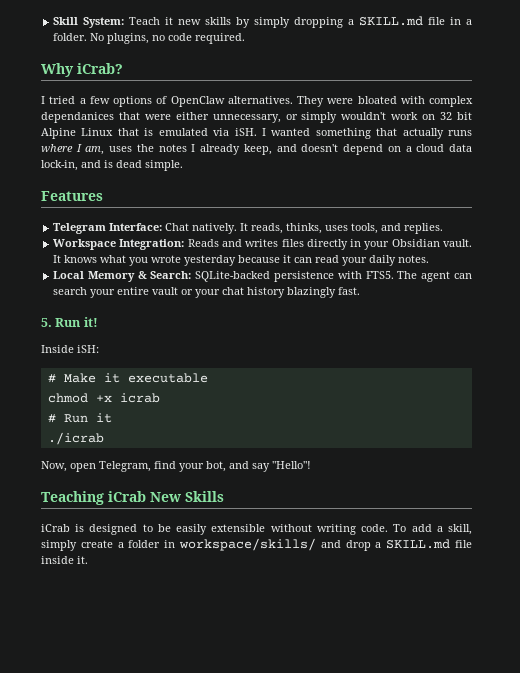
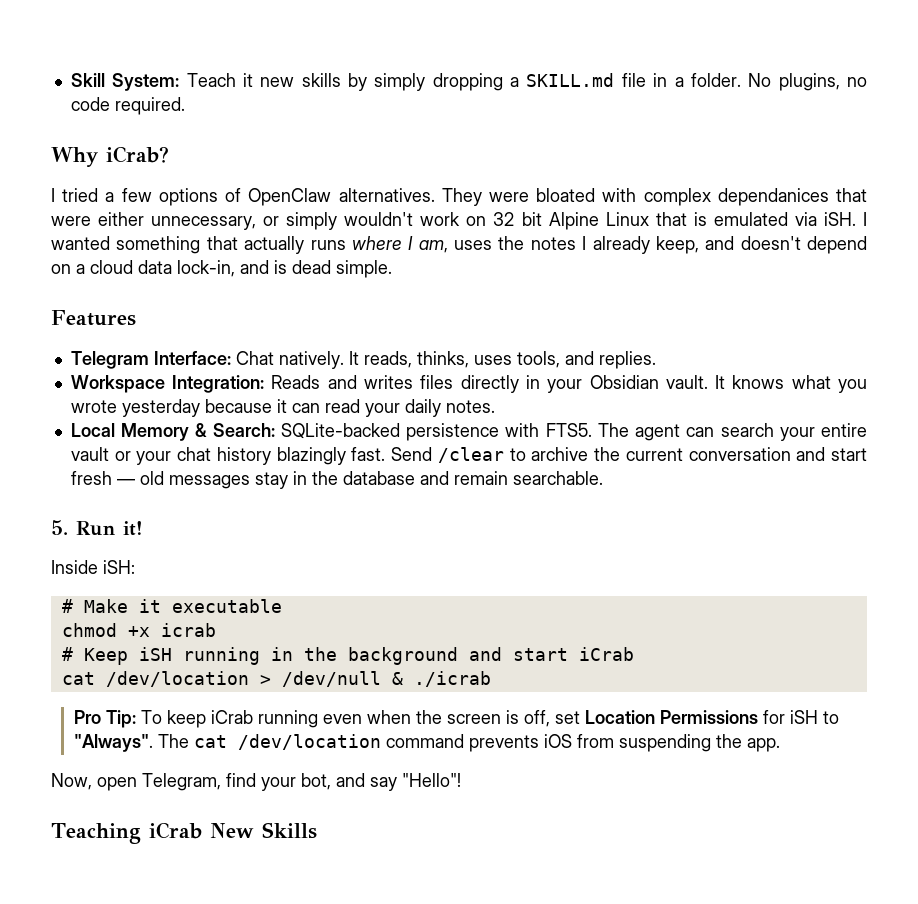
+ Send /clear to archive the current conversation and start fresh — old messages stay in the database and remain searchable.
- # Run it
- ./icrab
+ # Keep iSH running in the background and start iCrab
+ cat /dev/location > /dev/null & ./icrab
+ Pro Tip: To keep iCrab running even when the screen is off, set Location Permissions for iSH to "Always". The cat /dev/location command prevents iOS from suspending the app.
- iCrab is designed to be easily extensible without writing code. To add a skill, simply create a folder in workspace/skills/ and drop a SKILL.md file inside it.

